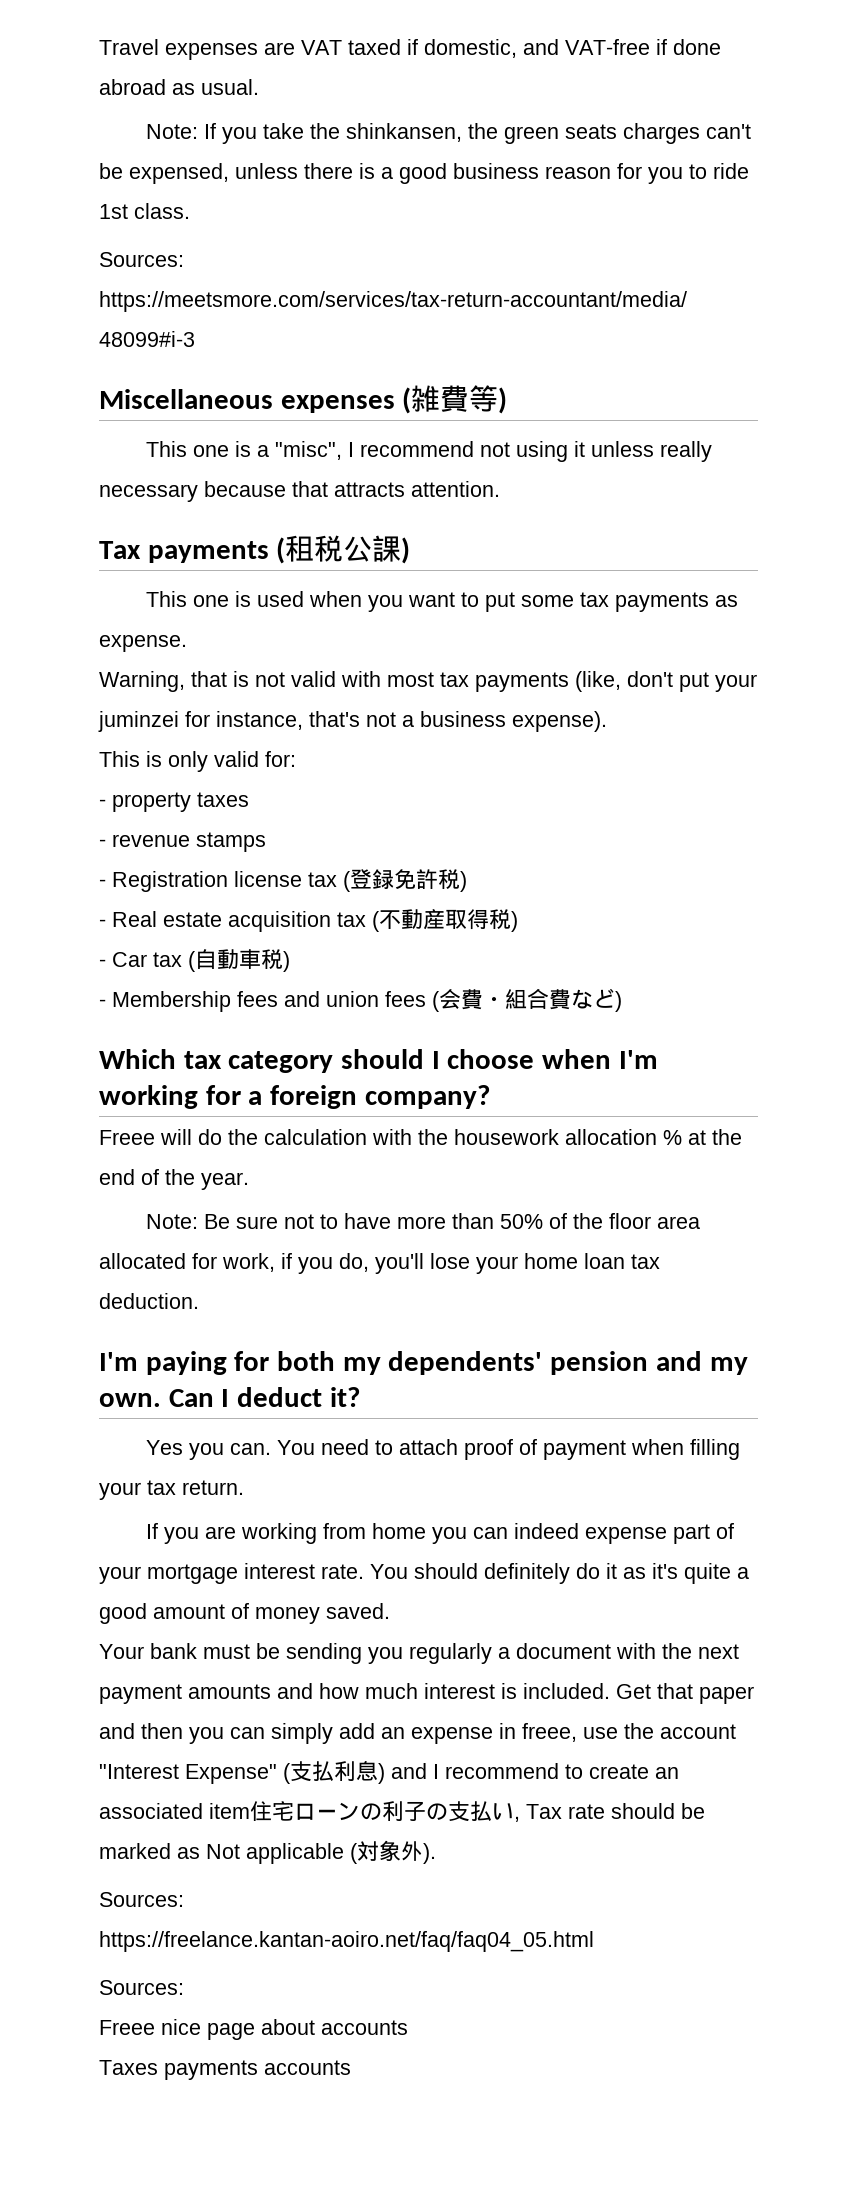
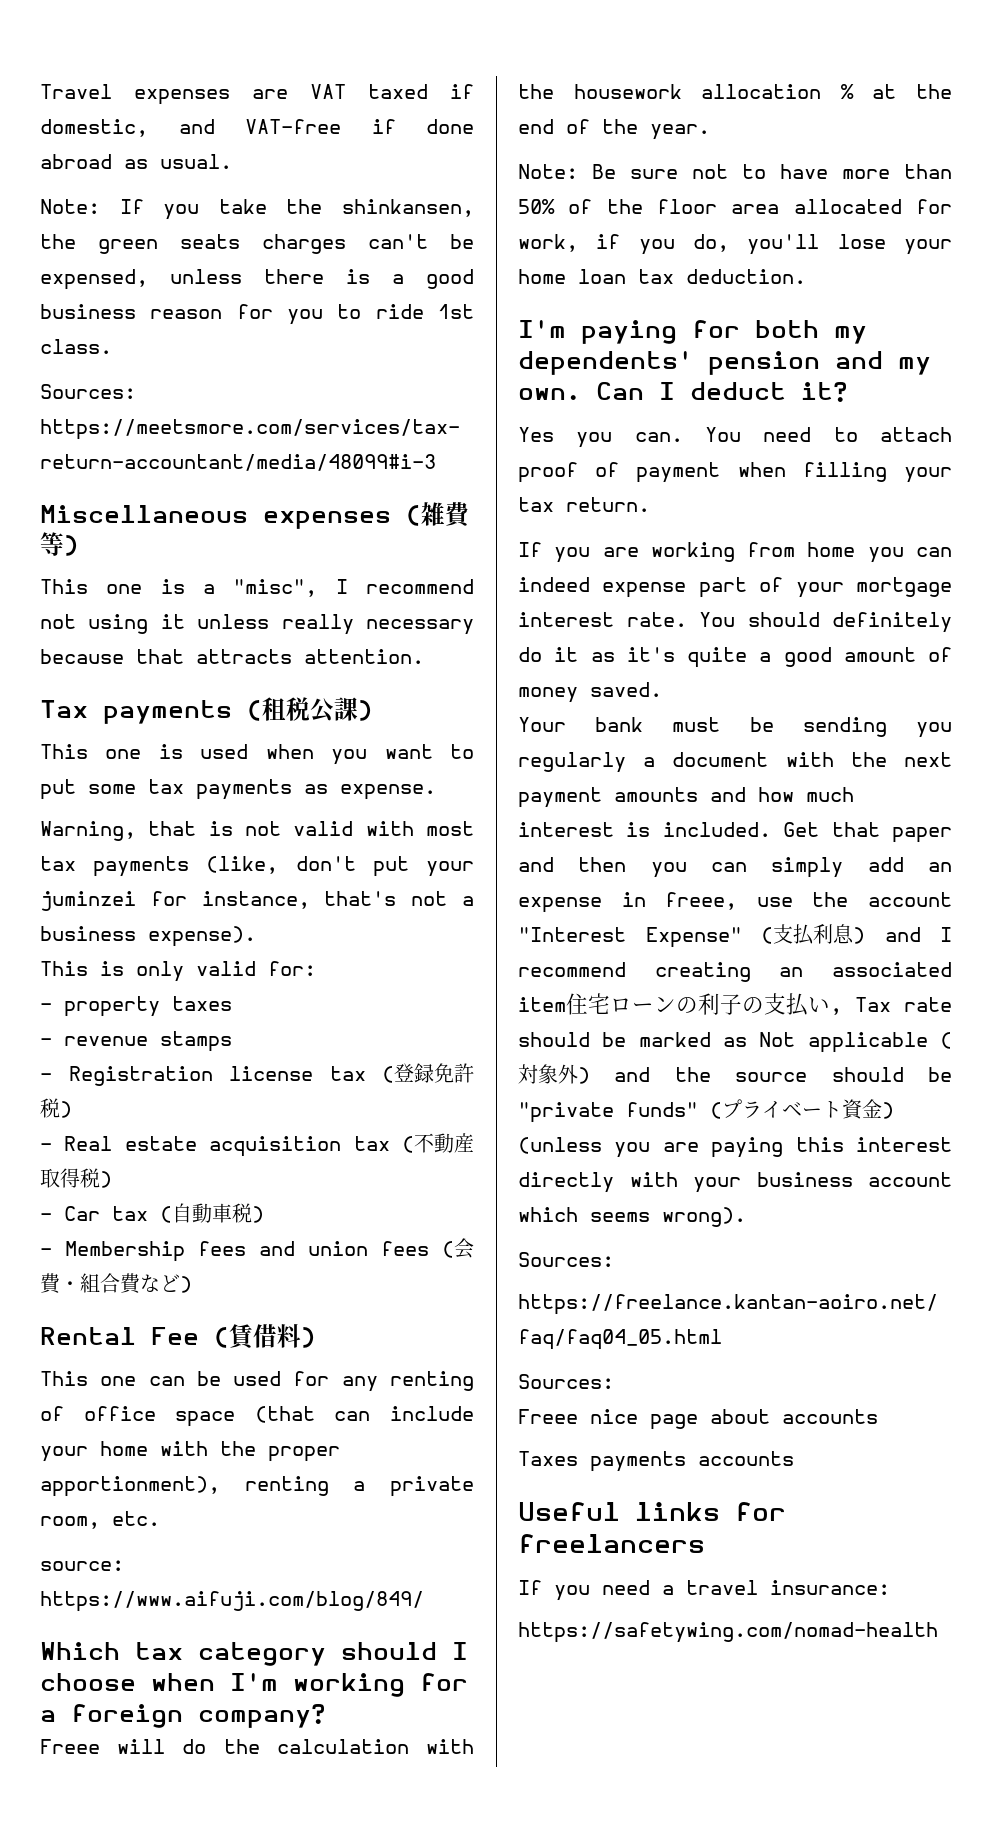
+ Rental Fee (賃借料)
+ This one can be used for any renting of office space (that can include your home with the proper apportionment), renting a private room, etc.
+ source: https://www.aifuji.com/blog/849/
- Get that paper and then you can simply add an expense in freee, use the account "Interest Expense" (支払利息) and I recommend to create an associated item住宅ローンの利子の支払い, Tax rate should be marked as Not applicable (対象外).
+ Get that paper and then you can simply add an expense in freee, use the account "Interest Expense" (支払利息) and I recommend creating an associated item住宅ローンの利子の支払い, Tax rate should be marked as Not applicable (対象外) and the source should be "private funds" (プライベート資金) (unless you are paying this interest directly with your business account which seems wrong).
+ Useful links for freelancers
+ If you need a travel insurance:
+ https://safetywing.com/nomad-health

